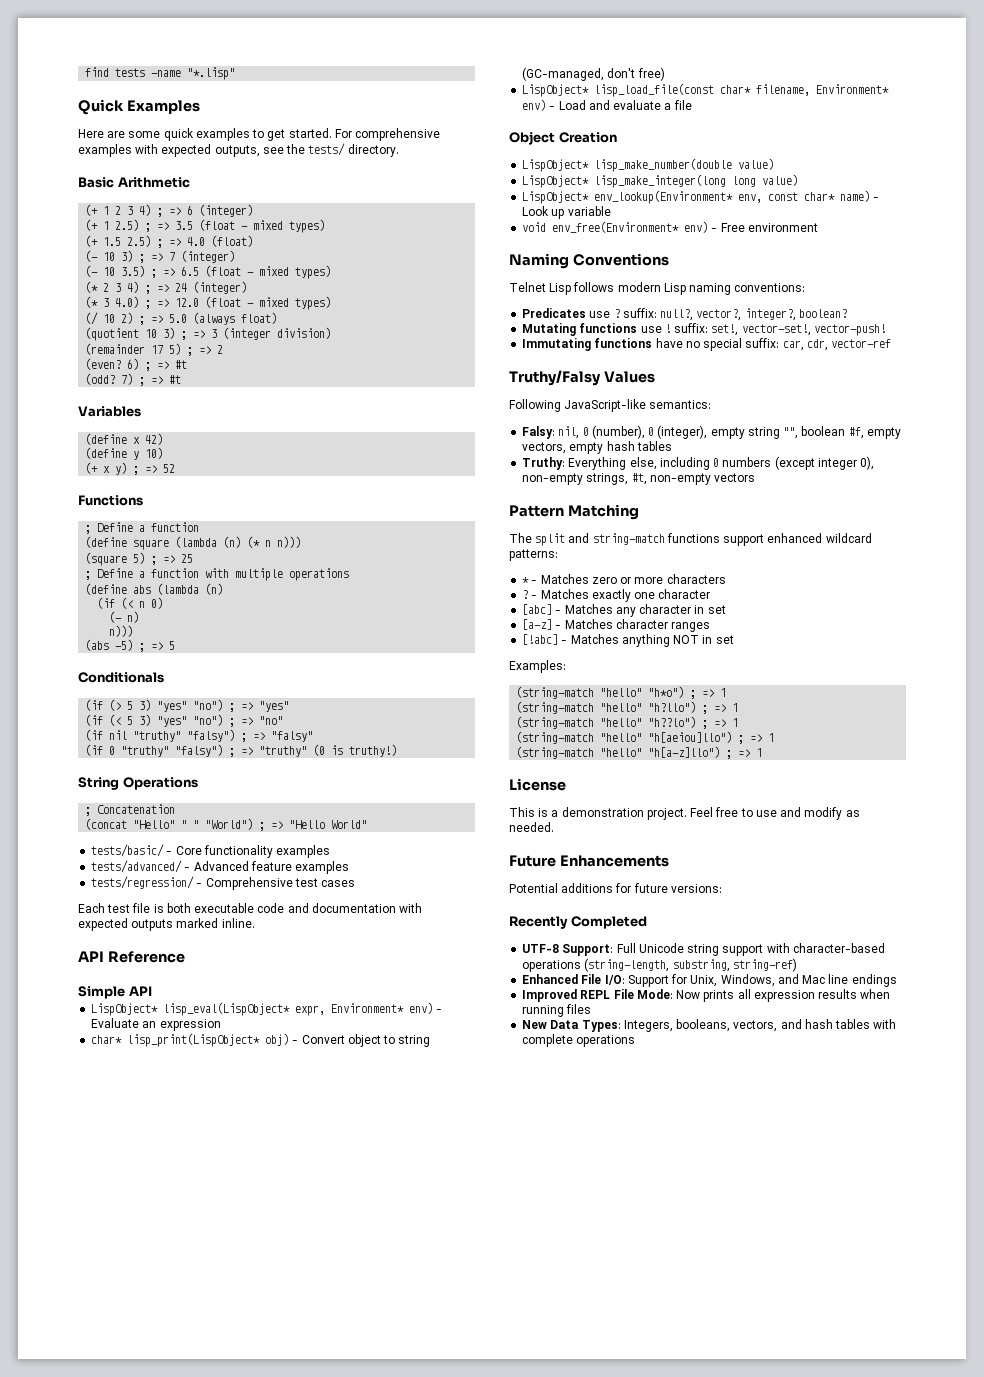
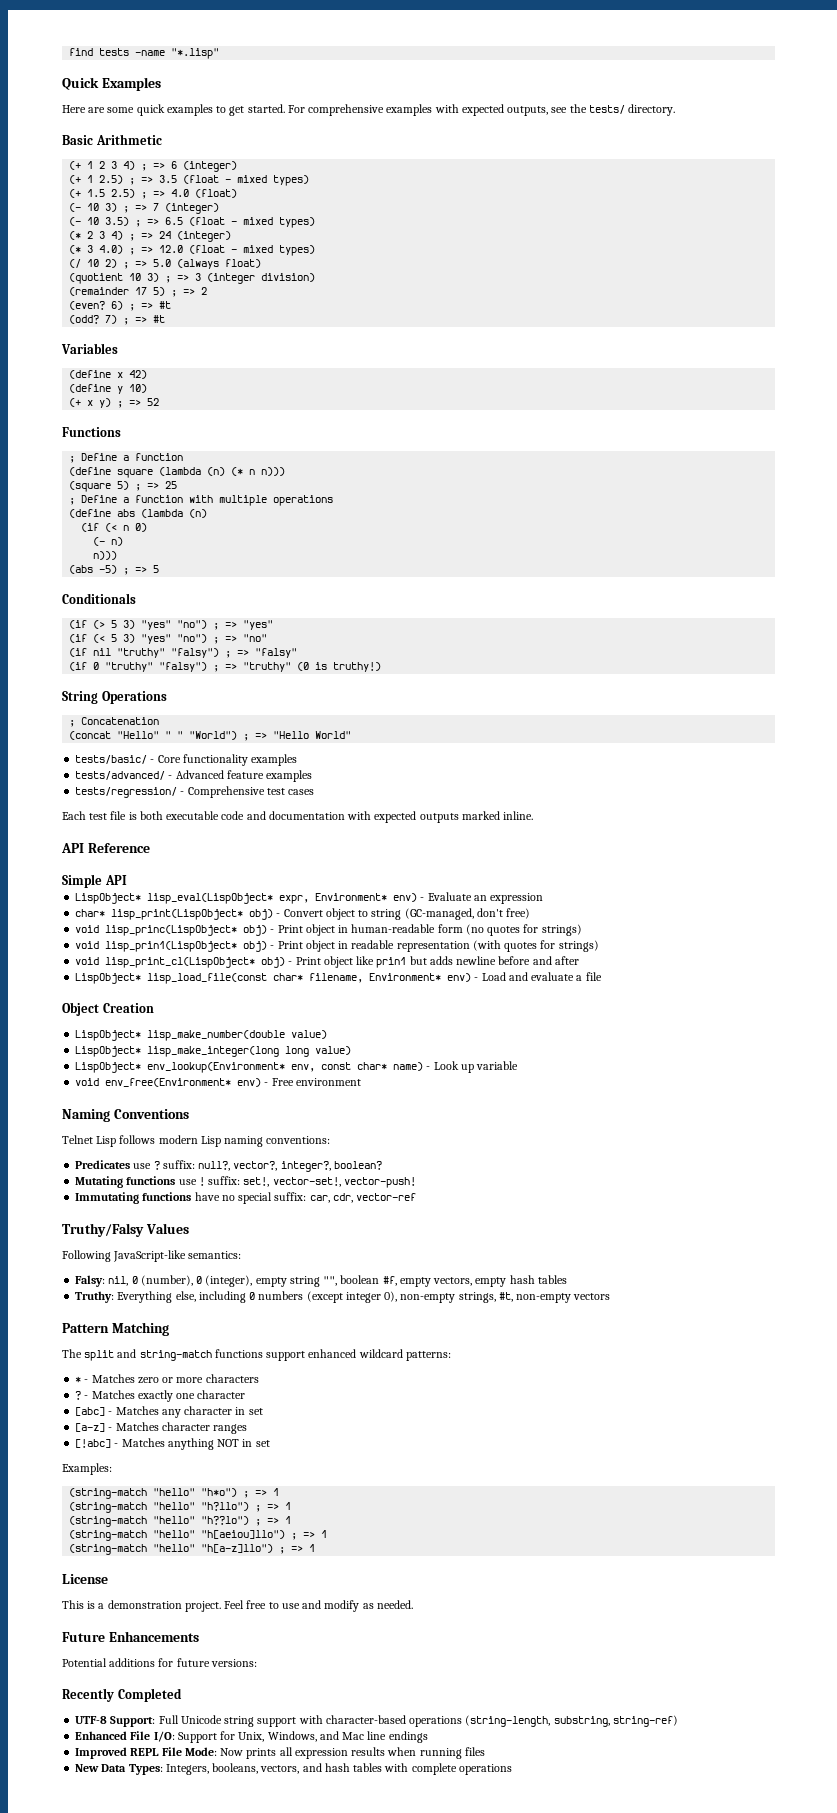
+ void lisp_princ(LispObject* obj) - Print object in human-readable form (no quotes for strings)
+ void lisp_prin1(LispObject* obj) - Print object in readable representation (with quotes for strings)
+ void lisp_print_cl(LispObject* obj) - Print object like prin1 but adds newline before and after

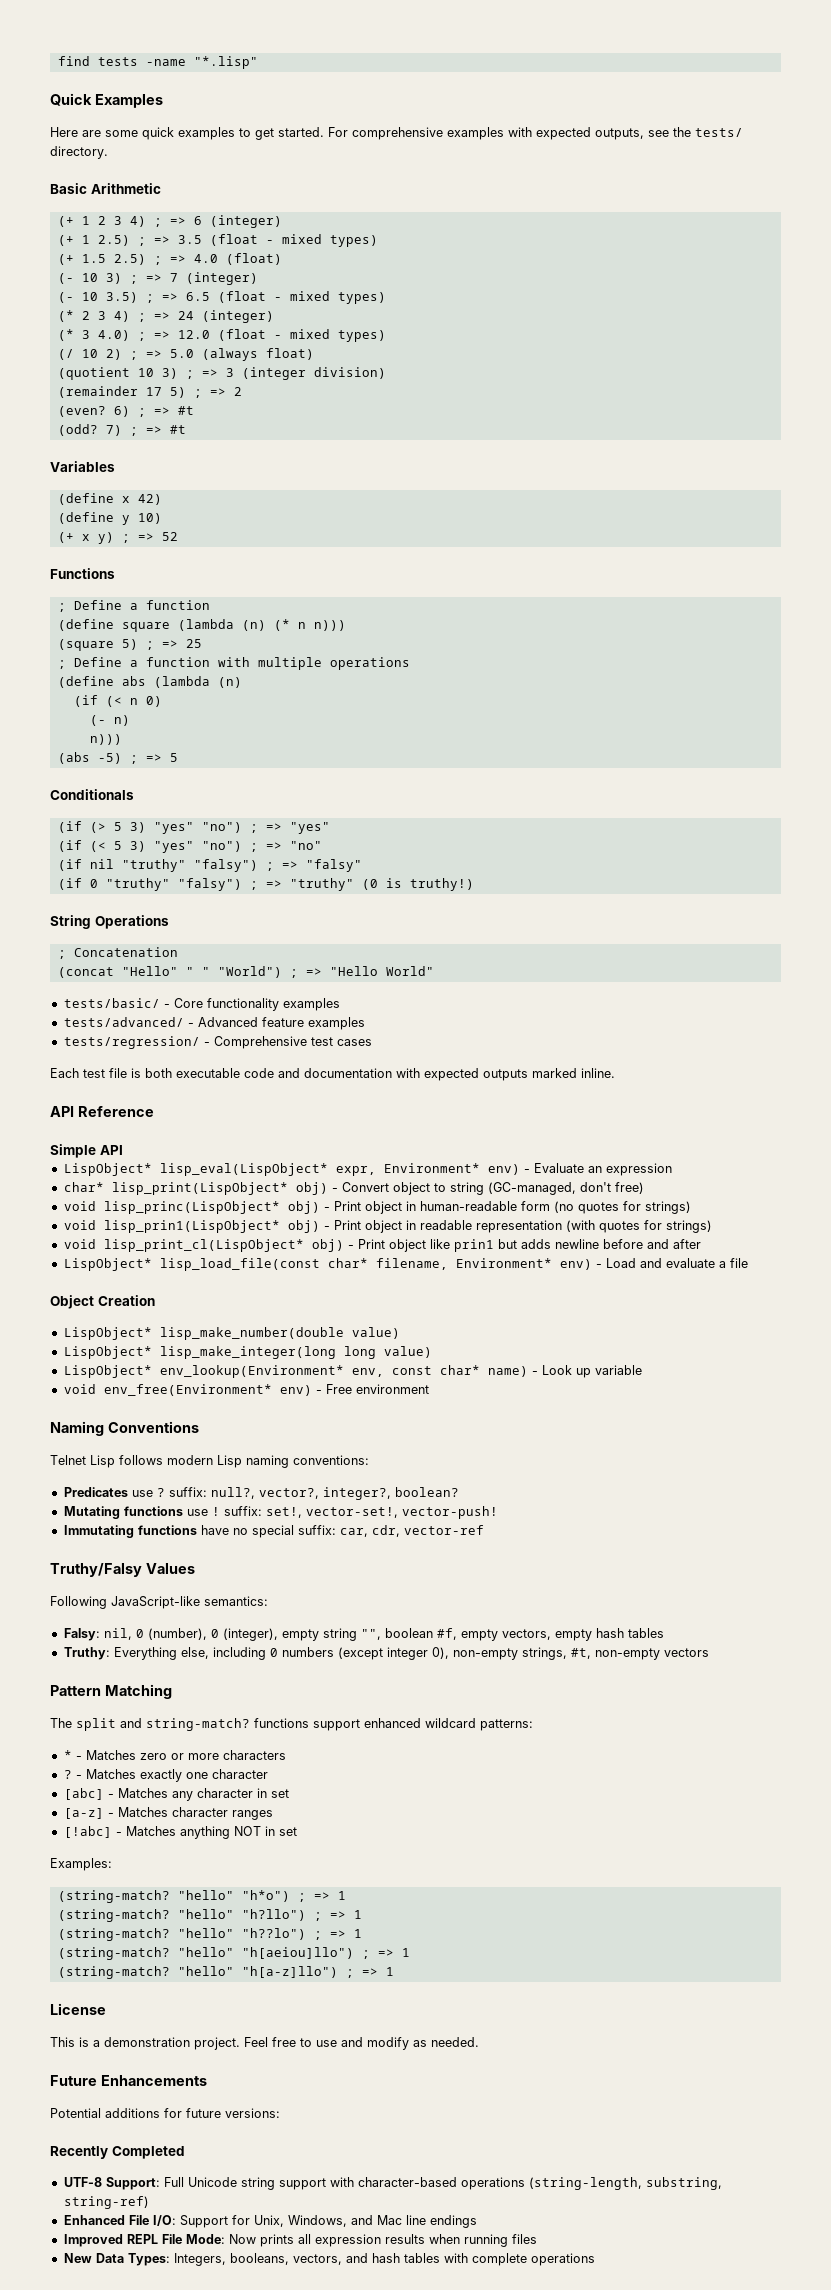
- The split and string-match functions support enhanced wildcard patterns:
+ The split and string-match? functions support enhanced wildcard patterns:
- (string-match "hello" "h*o") ; => 1
+ (string-match? "hello" "h*o") ; => 1
- (string-match "hello" "h?llo") ; => 1
+ (string-match? "hello" "h?llo") ; => 1
- (string-match "hello" "h??lo") ; => 1
+ (string-match? "hello" "h??lo") ; => 1
- (string-match "hello" "h[aeiou]llo") ; => 1
+ (string-match? "hello" "h[aeiou]llo") ; => 1
- (string-match "hello" "h[a-z]llo") ; => 1
+ (string-match? "hello" "h[a-z]llo") ; => 1

